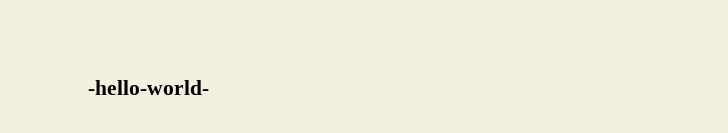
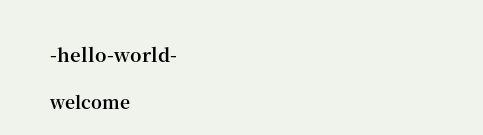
+ welcome

